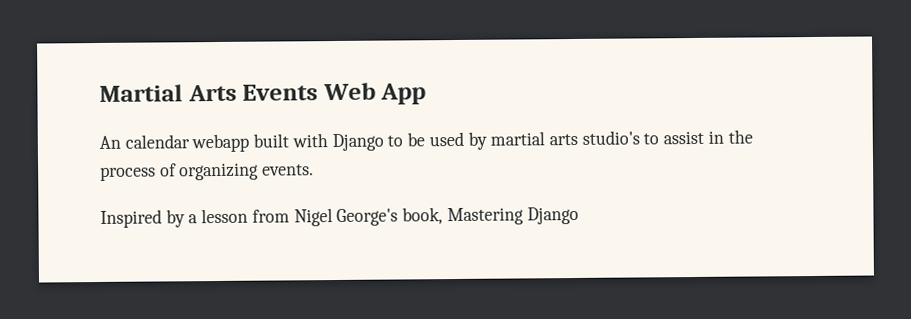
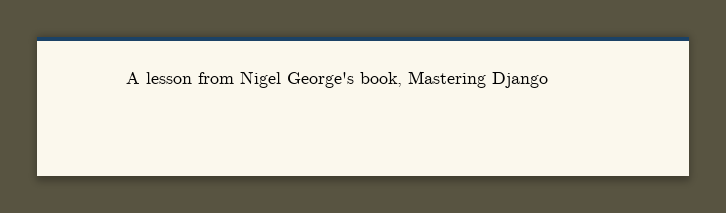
- Martial Arts Events Web App
- An calendar webapp built with Django to be used by martial arts studio's to assist in the process of organizing events.
- Inspired by a lesson from Nigel George's book, Mastering Django
+ A lesson from Nigel George's book, Mastering Django

